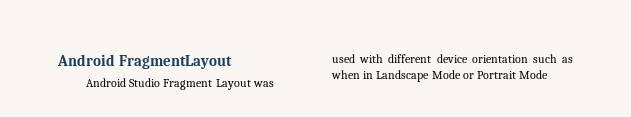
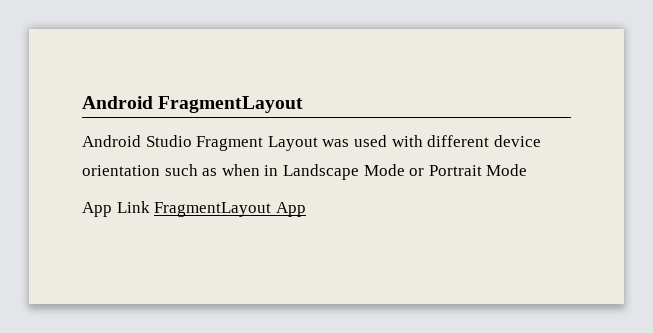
+ App Link FragmentLayout App

